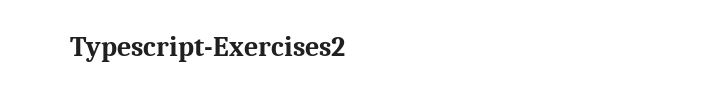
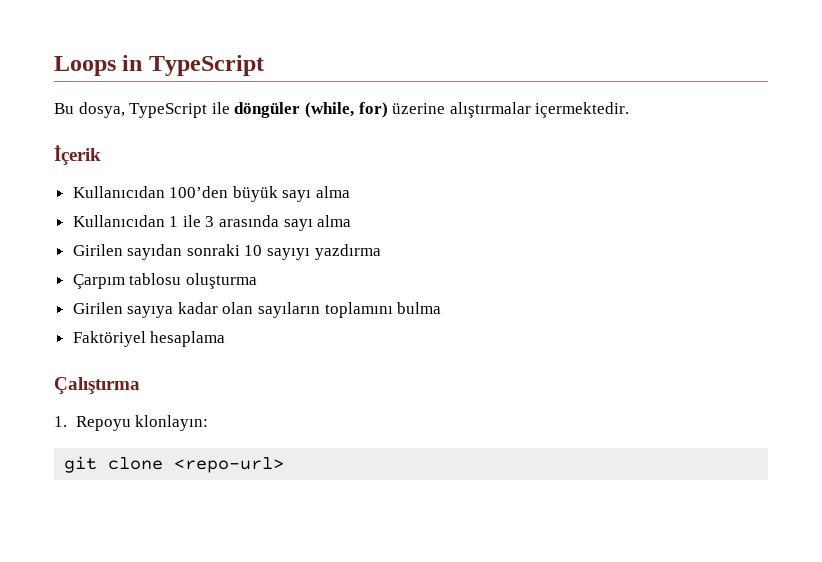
- Typescript-Exercises2
+ Loops in TypeScript
+ Bu dosya, TypeScript ile döngüler (while, for) üzerine alıştırmalar içermektedir.
+ İçerik
+ Kullanıcıdan 100’den büyük sayı alma
+ Kullanıcıdan 1 ile 3 arasında sayı alma
+ Girilen sayıdan sonraki 10 sayıyı yazdırma
+ Çarpım tablosu oluşturma
+ Girilen sayıya kadar olan sayıların toplamını bulma
+ Faktöriyel hesaplama
+ Çalıştırma
+ 1. Repoyu klonlayın:
+ git clone <repo-url>

